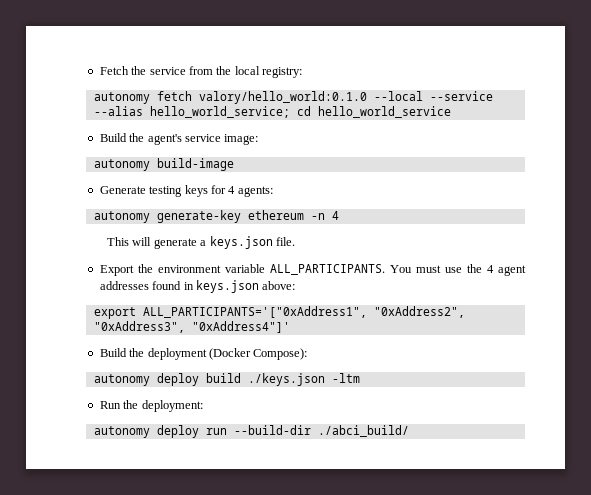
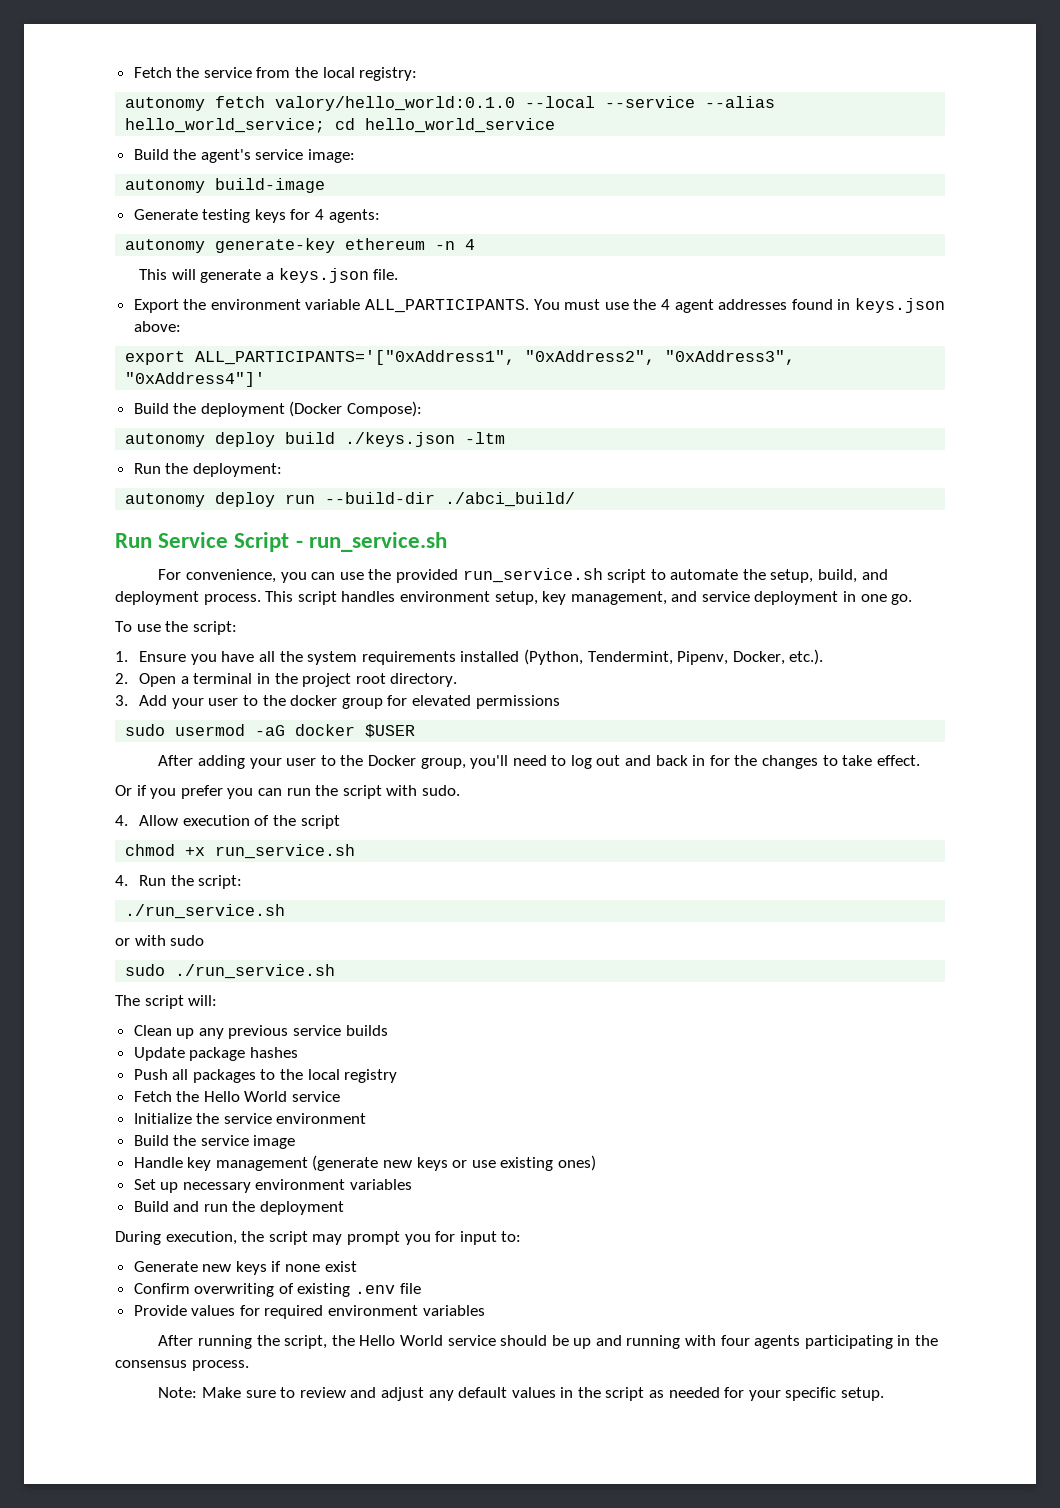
+ Run Service Script - run_service.sh
+ For convenience, you can use the provided run_service.sh script to automate the setup, build, and deployment process. This script handles environment setup, key management, and service deployment in one go.
+ To use the script:
+ 1. Ensure you have all the system requirements installed (Python, Tendermint, Pipenv, Docker, etc.).
+ 2. Open a terminal in the project root directory.
+ 3. Add your user to the docker group for elevated permissions
+ sudo usermod -aG docker $USER
+ After adding your user to the Docker group, you'll need to log out and back in for the changes to take effect.
+ Or if you prefer you can run the script with sudo.
+ 4. Allow execution of the script
+ chmod +x run_service.sh
+ 4. Run the script:
+ ./run_service.sh
+ or with sudo
+ sudo ./run_service.sh
+ The script will:
+ Clean up any previous service builds
+ Update package hashes
+ Push all packages to the local registry
+ Fetch the Hello World service
+ Initialize the service environment
+ Build the service image
+ Handle key management (generate new keys or use existing ones)
+ Set up necessary environment variables
+ Build and run the deployment
+ During execution, the script may prompt you for input to:
+ Generate new keys if none exist
+ Confirm overwriting of existing .env file
+ Provide values for required environment variables
+ After running the script, the Hello World service should be up and running with four agents participating in the consensus process.
+ Note: Make sure to review and adjust any default values in the script as needed for your specific setup.

